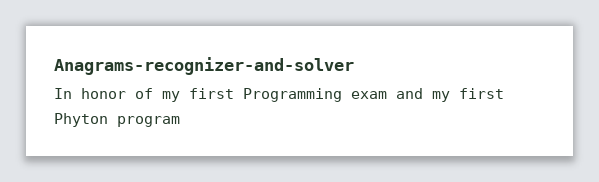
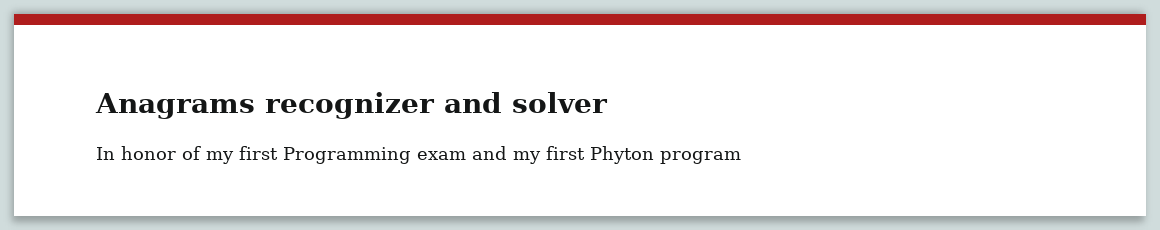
- Anagrams-recognizer-and-solver
+ Anagrams recognizer and solver

